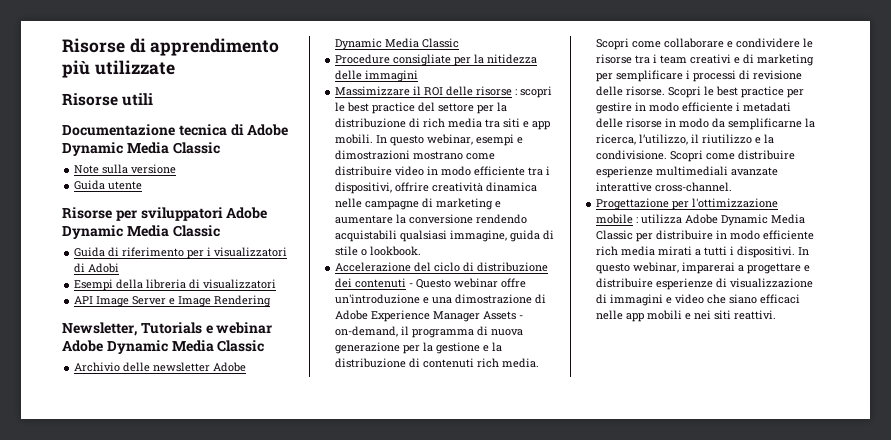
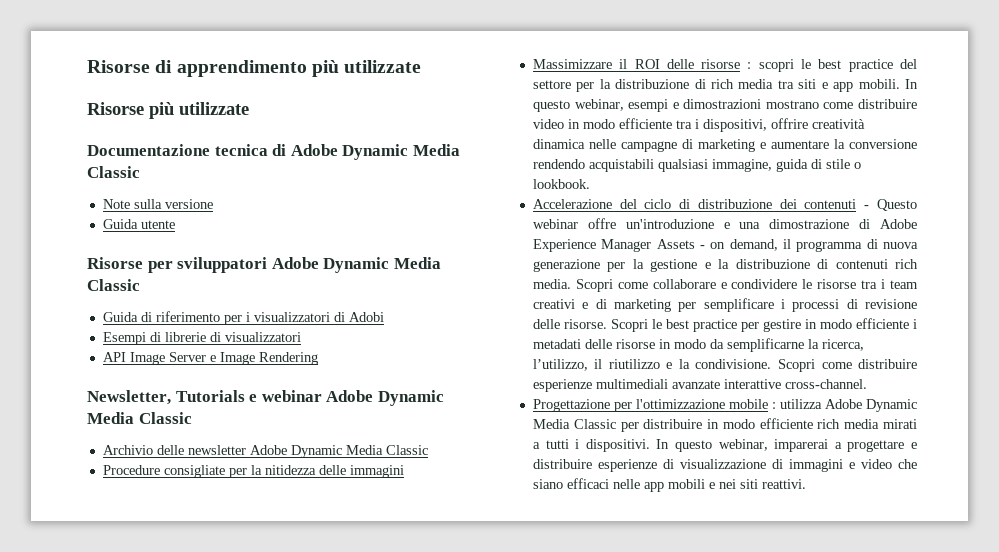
- Risorse utili
+ Risorse più utilizzate
- Esempi della libreria di visualizzatori
+ Esempi di librerie di visualizzatori
- Accelerazione del ciclo di distribuzione dei contenuti - Questo webinar offre un'introduzione e una dimostrazione di Adobe Experience Manager Assets - on-demand, il programma di nuova generazione per la gestione e la distribuzione di contenuti rich media.
+ Accelerazione del ciclo di distribuzione dei contenuti - Questo webinar offre un'introduzione e una dimostrazione di Adobe Experience Manager Assets - on demand, il programma di nuova generazione per la gestione e la distribuzione di contenuti rich media.

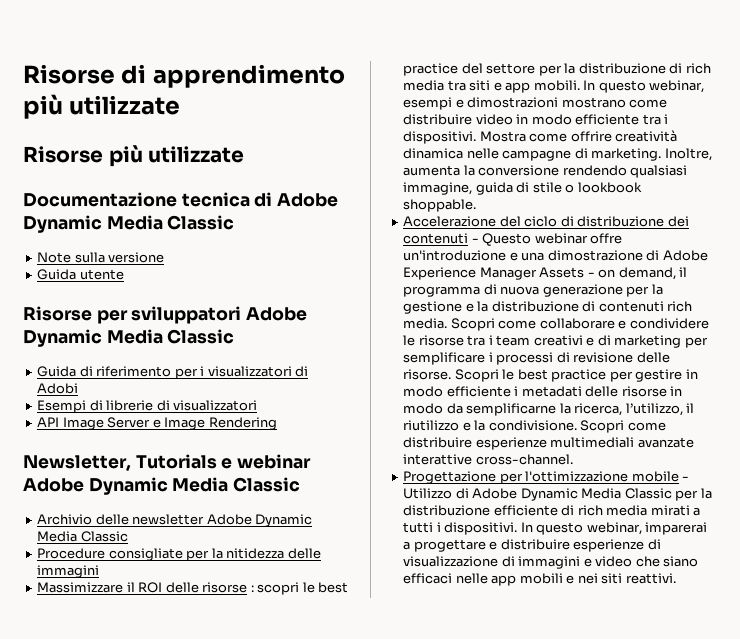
- In questo webinar, esempi e dimostrazioni mostrano come distribuire video in modo efficiente tra i dispositivi, offrire creatività dinamica nelle campagne di marketing e aumentare la conversione rendendo acquistabili qualsiasi immagine, guida di stile o lookbook.
+ In questo webinar, esempi e dimostrazioni mostrano come distribuire video in modo efficiente tra i dispositivi. Mostra come offrire creatività dinamica nelle campagne di marketing. Inoltre, aumenta la conversione rendendo qualsiasi immagine, guida di stile o lookbook shoppable.
- Progettazione per l'ottimizzazione mobile : utilizza Adobe Dynamic Media Classic per distribuire in modo efficiente rich media mirati a tutti i dispositivi.
+ Progettazione per l'ottimizzazione mobile - Utilizzo di Adobe Dynamic Media Classic per la distribuzione efficiente di rich media mirati a tutti i dispositivi.

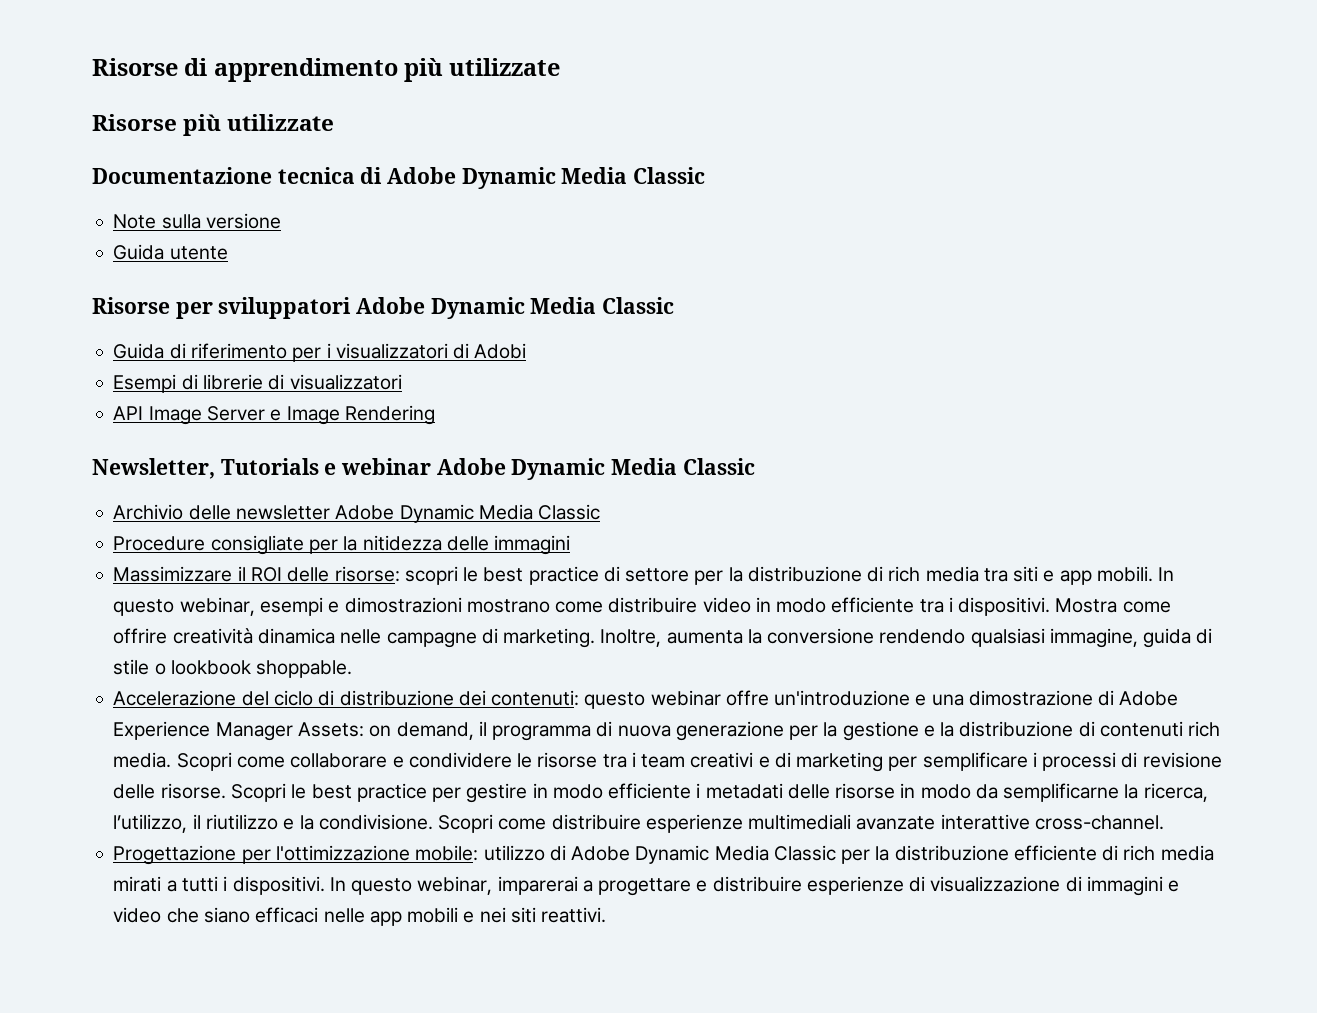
- Massimizzare il ROI delle risorse : scopri le best practice del settore per la distribuzione di rich media tra siti e app mobili.
+ Massimizzare il ROI delle risorse: scopri le best practice di settore per la distribuzione di rich media tra siti e app mobili.
- Accelerazione del ciclo di distribuzione dei contenuti - Questo webinar offre un'introduzione e una dimostrazione di Adobe Experience Manager Assets - on demand, il programma di nuova generazione per la gestione e la distribuzione di contenuti rich media.
+ Accelerazione del ciclo di distribuzione dei contenuti: questo webinar offre un'introduzione e una dimostrazione di Adobe Experience Manager Assets: on demand, il programma di nuova generazione per la gestione e la distribuzione di contenuti rich media.
- Progettazione per l'ottimizzazione mobile - Utilizzo di Adobe Dynamic Media Classic per la distribuzione efficiente di rich media mirati a tutti i dispositivi.
+ Progettazione per l'ottimizzazione mobile: utilizzo di Adobe Dynamic Media Classic per la distribuzione efficiente di rich media mirati a tutti i dispositivi.

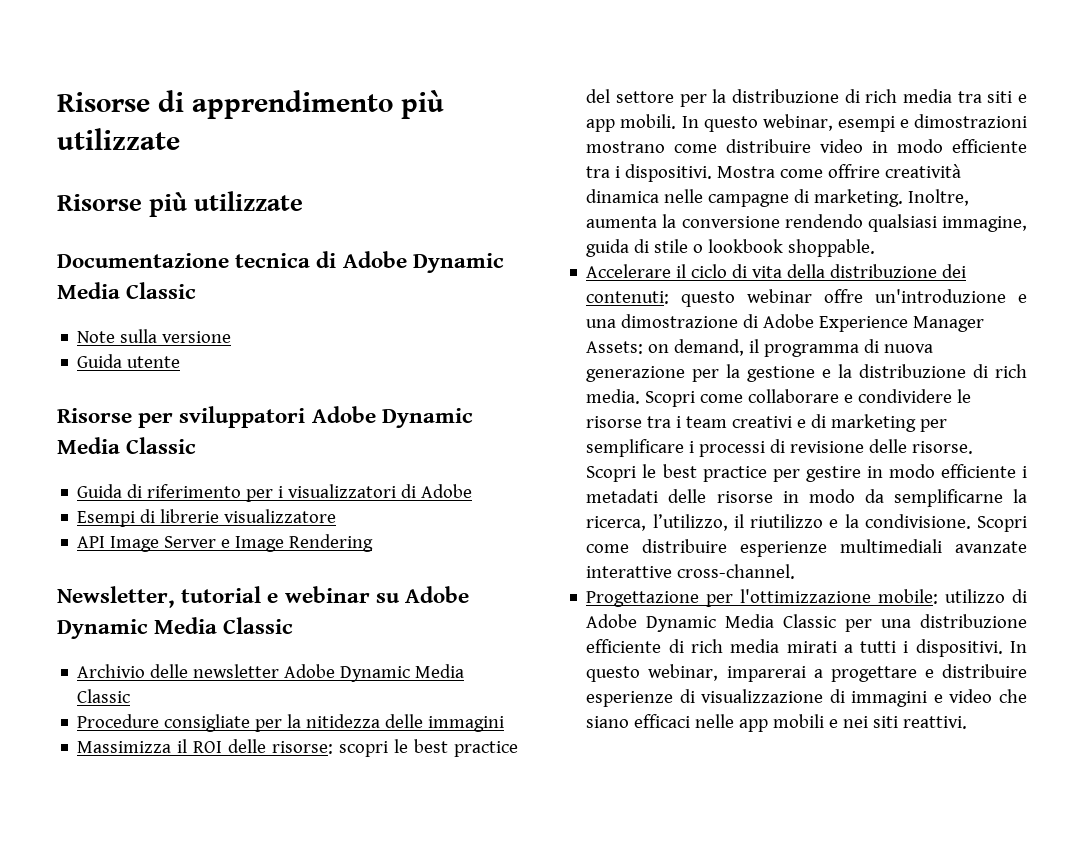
- Guida di riferimento per i visualizzatori di Adobi
+ Guida di riferimento per i visualizzatori di Adobe
- Esempi di librerie di visualizzatori
+ Esempi di librerie visualizzatore
- Newsletter, Tutorials e webinar Adobe Dynamic Media Classic
+ Newsletter, tutorial e webinar su Adobe Dynamic Media Classic
- Massimizzare il ROI delle risorse: scopri le best practice di settore per la distribuzione di rich media tra siti e app mobili.
+ Massimizza il ROI delle risorse: scopri le best practice del settore per la distribuzione di rich media tra siti e app mobili.
- Accelerazione del ciclo di distribuzione dei contenuti: questo webinar offre un'introduzione e una dimostrazione di Adobe Experience Manager Assets: on demand, il programma di nuova generazione per la gestione e la distribuzione di contenuti rich media.
+ Accelerare il ciclo di vita della distribuzione dei contenuti: questo webinar offre un'introduzione e una dimostrazione di Adobe Experience Manager Assets: on demand, il programma di nuova generazione per la gestione e la distribuzione di rich media.
- Progettazione per l'ottimizzazione mobile: utilizzo di Adobe Dynamic Media Classic per la distribuzione efficiente di rich media mirati a tutti i dispositivi.
+ Progettazione per l'ottimizzazione mobile: utilizzo di Adobe Dynamic Media Classic per una distribuzione efficiente di rich media mirati a tutti i dispositivi.

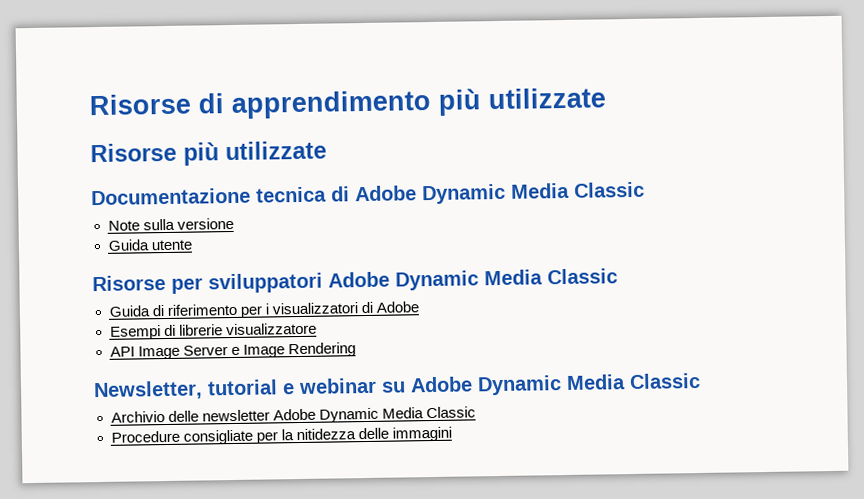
- Massimizza il ROI delle risorse: scopri le best practice del settore per la distribuzione di rich media tra siti e app mobili. In questo webinar, esempi e dimostrazioni mostrano come distribuire video in modo efficiente tra i dispositivi. Mostra come offrire creatività dinamica nelle campagne di marketing. Inoltre, aumenta la conversione rendendo qualsiasi immagine, guida di stile o lookbook shoppable.
- Accelerare il ciclo di vita della distribuzione dei contenuti: questo webinar offre un'introduzione e una dimostrazione di Adobe Experience Manager Assets: on demand, il programma di nuova generazione per la gestione e la distribuzione di rich media. Scopri come collaborare e condividere le risorse tra i team creativi e di marketing per semplificare i processi di revisione delle risorse. Scopri le best practice per gestire in modo efficiente i metadati delle risorse in modo da semplificarne la ricerca, l’utilizzo, il riutilizzo e la condivisione. Scopri come distribuire esperienze multimediali avanzate interattive cross-channel.
- Progettazione per l'ottimizzazione mobile: utilizzo di Adobe Dynamic Media Classic per una distribuzione efficiente di rich media mirati a tutti i dispositivi. In questo webinar, imparerai a progettare e distribuire esperienze di visualizzazione di immagini e video che siano efficaci nelle app mobili e nei siti reattivi.

